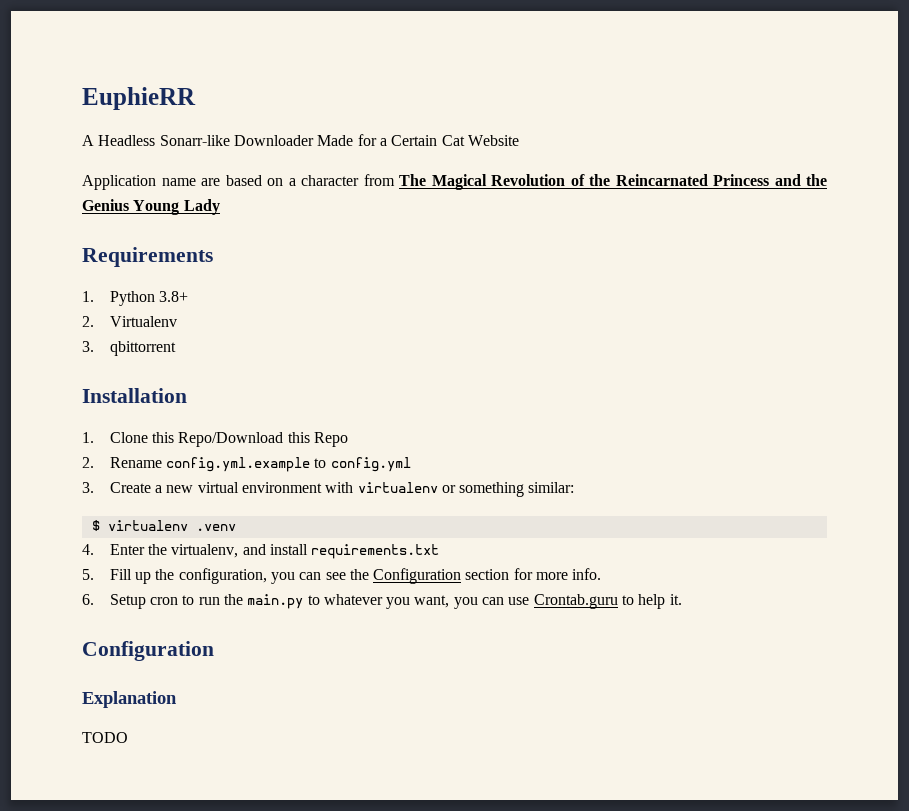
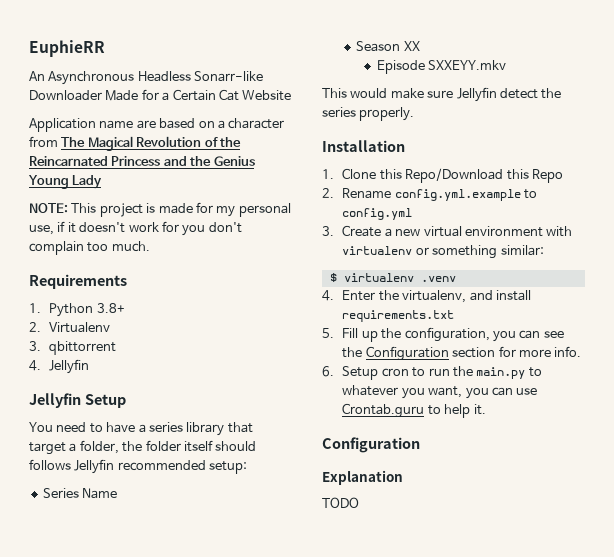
- A Headless Sonarr-like Downloader Made for a Certain Cat Website
+ An Asynchronous Headless Sonarr-like Downloader Made for a Certain Cat Website
+ NOTE: This project is made for my personal use, if it doesn't work for you don't complain too much.
+ 4. Jellyfin
+ Jellyfin Setup
+ You need to have a series library that target a folder, the folder itself should follows Jellyfin recommended setup:
+ Series Name
+ Season XX
+ Episode SXXEYY.mkv
+ This would make sure Jellyfin detect the series properly.

